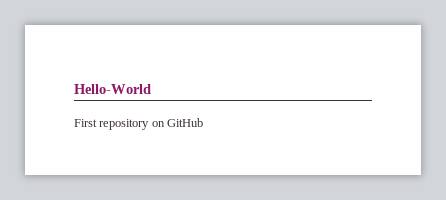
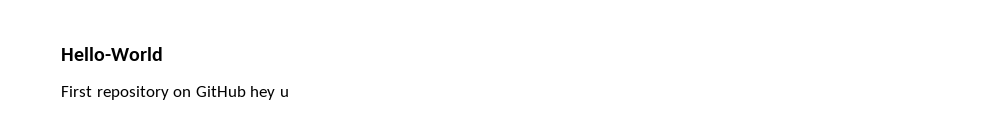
- First repository on GitHub
+ First repository on GitHub hey u

